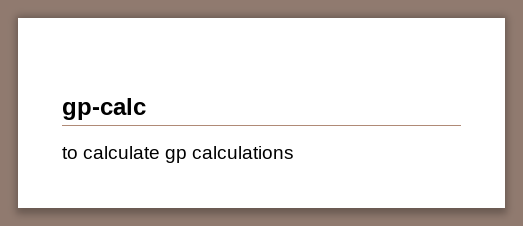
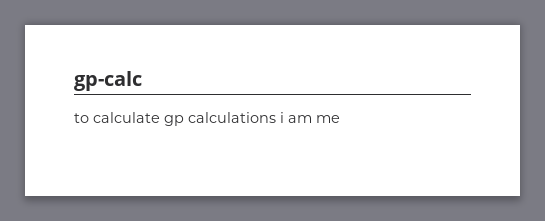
- to calculate gp calculations
+ to calculate gp calculations i am me

